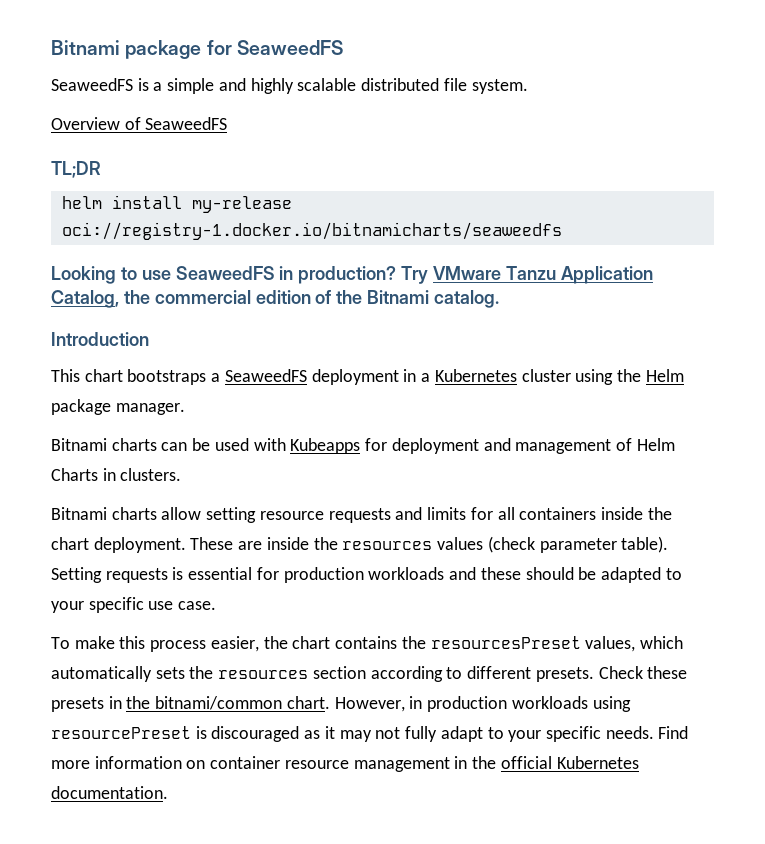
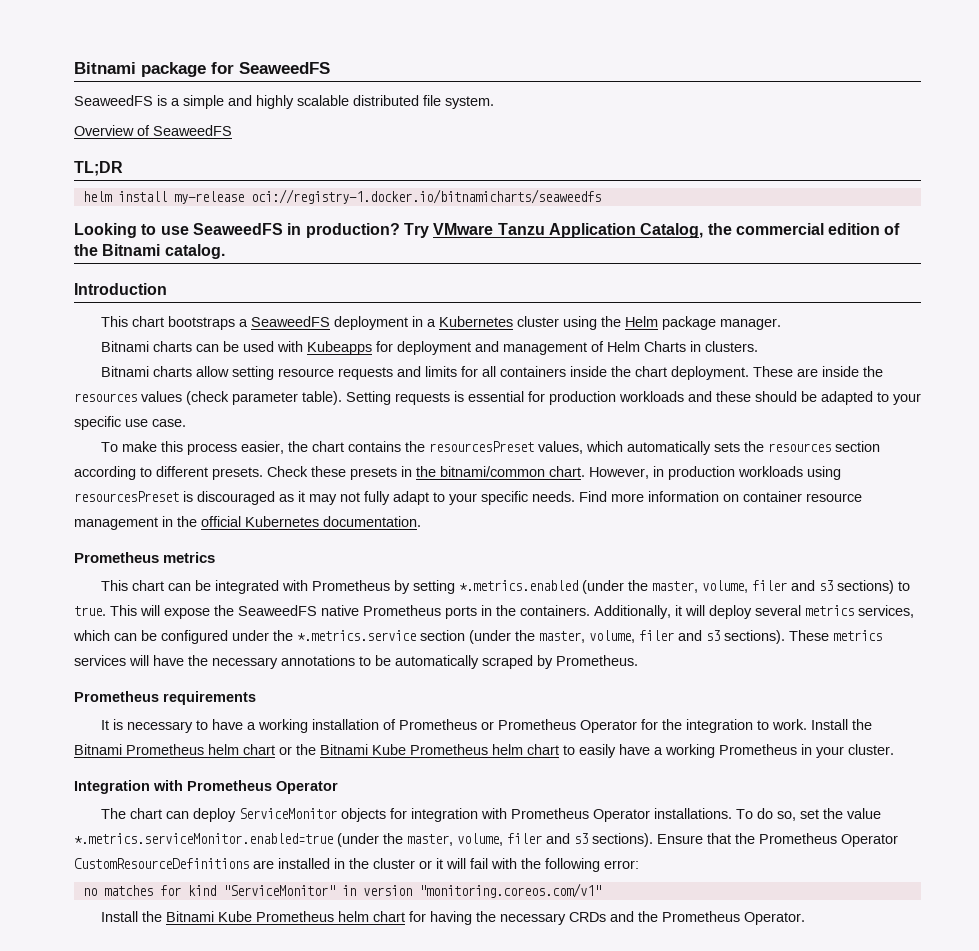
- However, in production workloads using resourcePreset is discouraged as it may not fully adapt to your specific needs.
+ However, in production workloads using resourcesPreset is discouraged as it may not fully adapt to your specific needs.
+ Prometheus metrics
+ This chart can be integrated with Prometheus by setting *.metrics.enabled (under the master, volume, filer and s3 sections) to true. This will expose the SeaweedFS native Prometheus ports in the containers. Additionally, it will deploy several metrics services, which can be configured under the *.metrics.service section (under the master, volume, filer and s3 sections). These metrics services will have the necessary annotations to be automatically scraped by Prometheus.
+ Prometheus requirements
+ It is necessary to have a working installation of Prometheus or Prometheus Operator for the integration to work. Install the Bitnami Prometheus helm chart or the Bitnami Kube Prometheus helm chart to easily have a working Prometheus in your cluster.
+ Integration with Prometheus Operator
+ The chart can deploy ServiceMonitor objects for integration with Prometheus Operator installations. To do so, set the value *.metrics.serviceMonitor.enabled=true (under the master, volume, filer and s3 sections). Ensure that the Prometheus Operator CustomResourceDefinitions are installed in the cluster or it will fail with the following error:
+ no matches for kind "ServiceMonitor" in version "monitoring.coreos.com/v1"
+ Install the Bitnami Kube Prometheus helm chart for having the necessary CRDs and the Prometheus Operator.

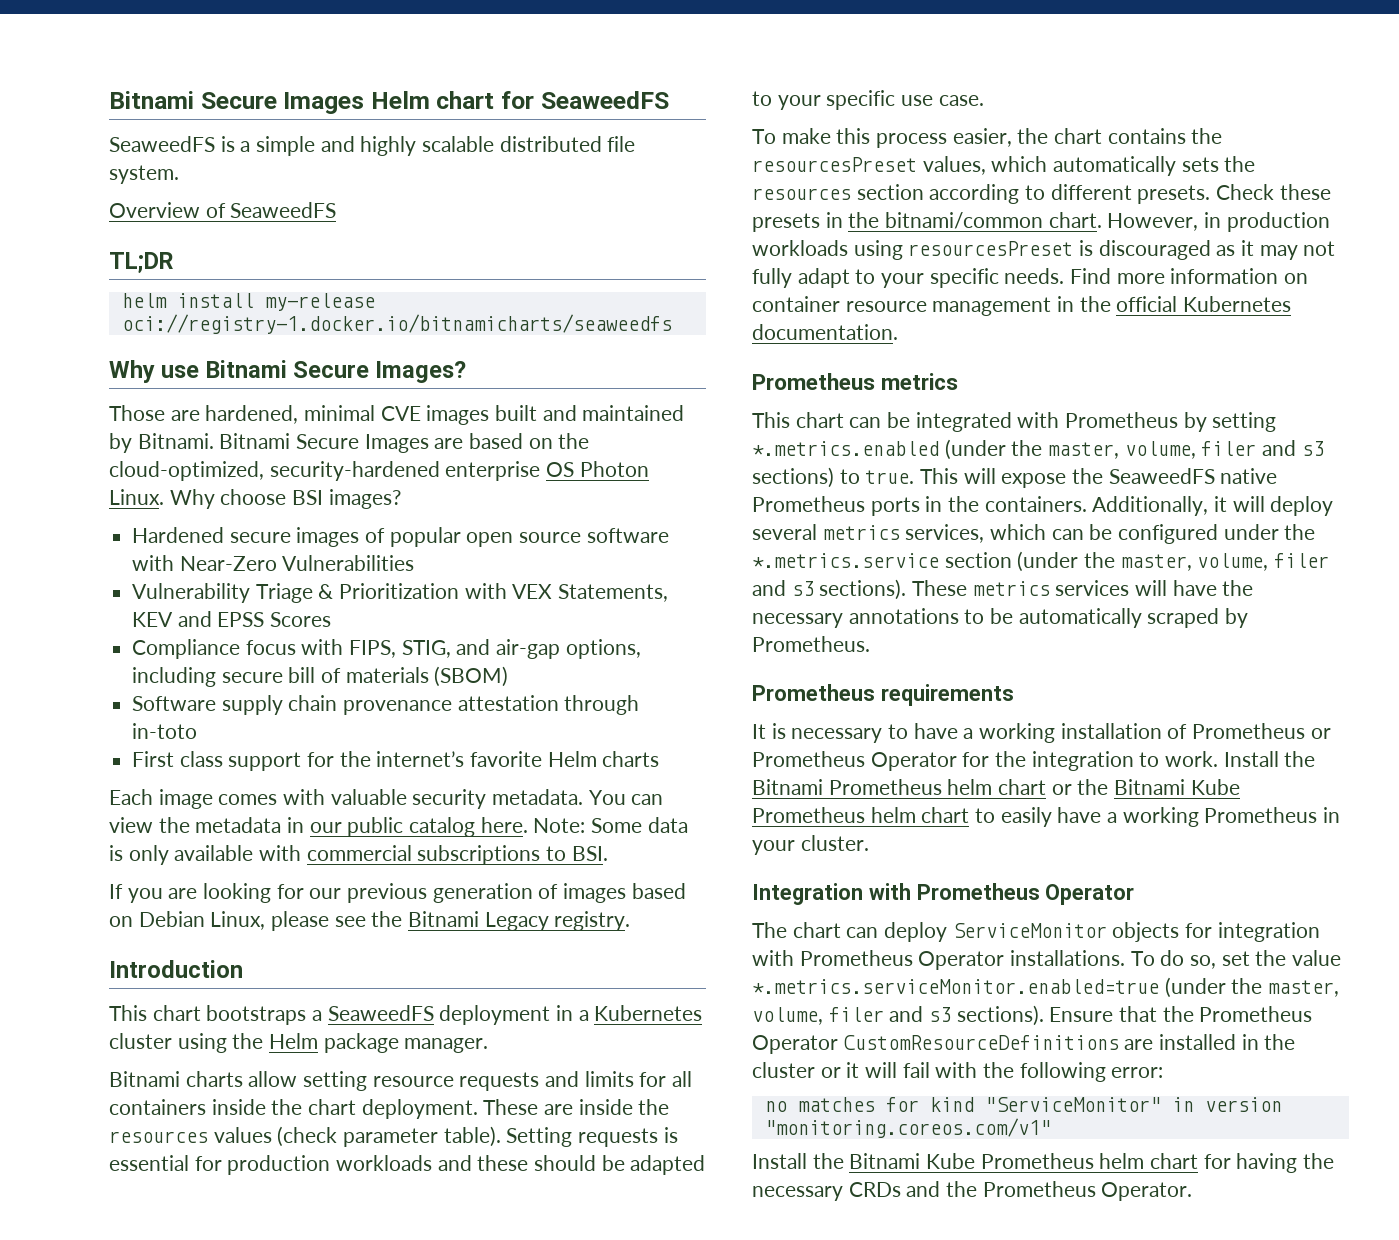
- Bitnami package for SeaweedFS
+ Bitnami Secure Images Helm chart for SeaweedFS
- Looking to use SeaweedFS in production? Try VMware Tanzu Application Catalog, the commercial edition of the Bitnami catalog.
+ Why use Bitnami Secure Images?
+ Those are hardened, minimal CVE images built and maintained by Bitnami. Bitnami Secure Images are based on the cloud-optimized, security-hardened enterprise OS Photon Linux. Why choose BSI images?
+ Hardened secure images of popular open source software with Near-Zero Vulnerabilities
+ Vulnerability Triage & Prioritization with VEX Statements, KEV and EPSS Scores
+ Compliance focus with FIPS, STIG, and air-gap options, including secure bill of materials (SBOM)
+ Software supply chain provenance attestation through in-toto
+ First class support for the internet’s favorite Helm charts
+ Each image comes with valuable security metadata. You can view the metadata in our public catalog here. Note: Some data is only available with commercial subscriptions to BSI.
+ If you are looking for our previous generation of images based on Debian Linux, please see the Bitnami Legacy registry.
- Bitnami charts can be used with Kubeapps for deployment and management of Helm Charts in clusters.

